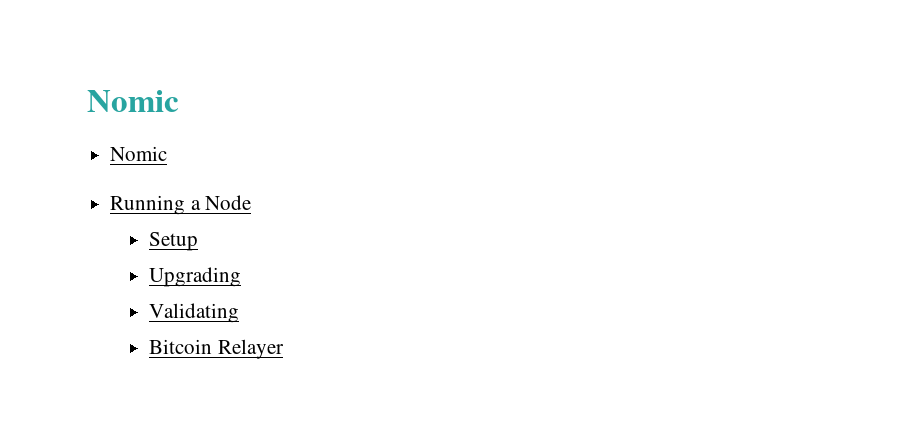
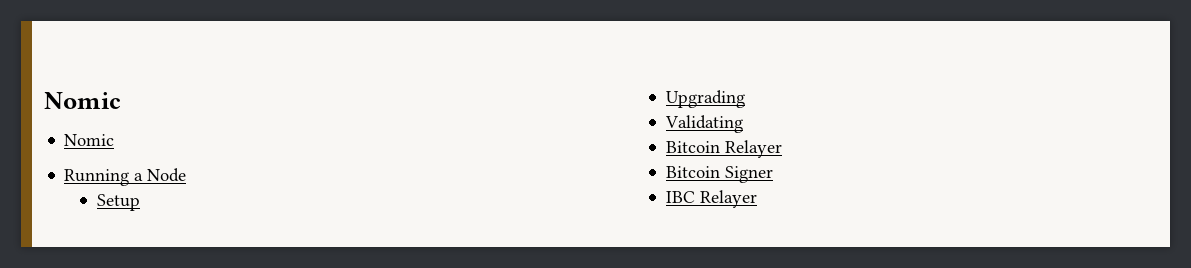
+ Bitcoin Signer
+ IBC Relayer

